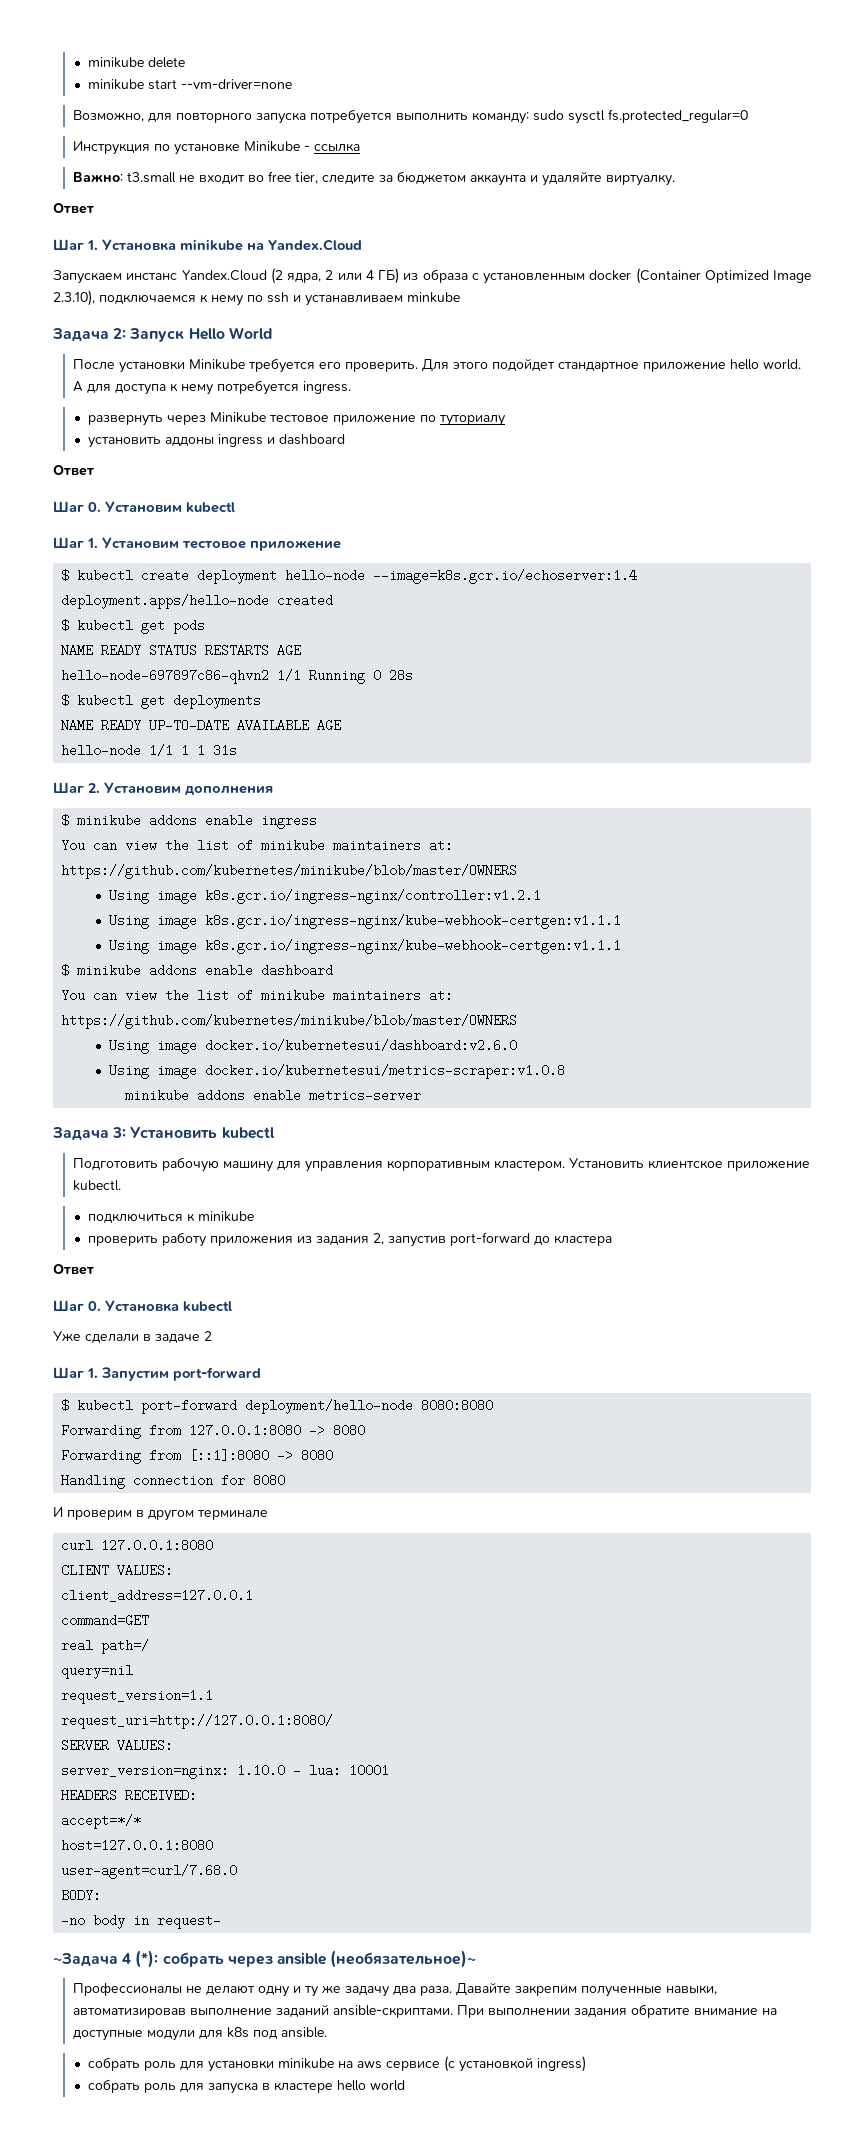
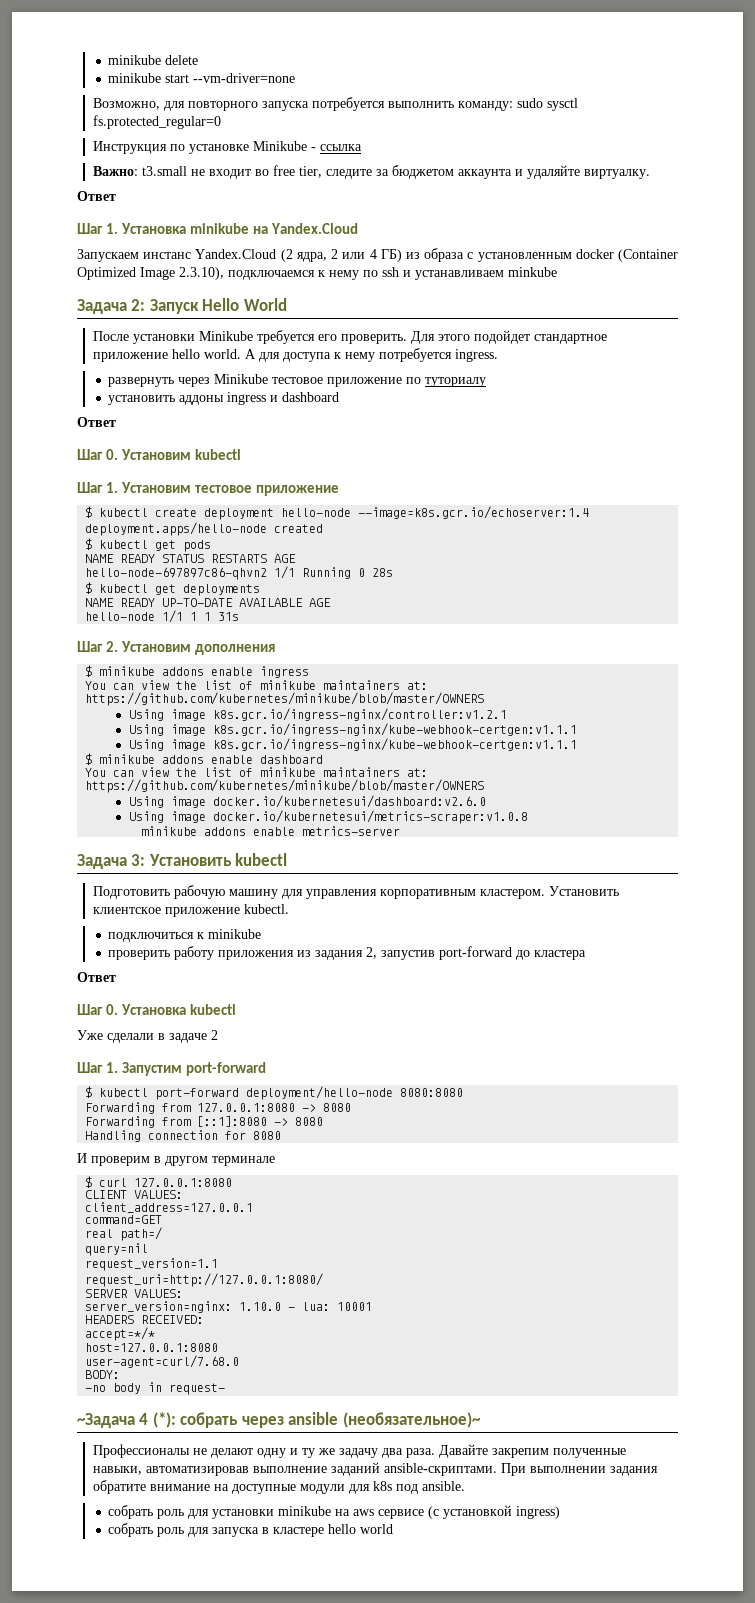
- curl 127.0.0.1:8080
+ $ curl 127.0.0.1:8080

